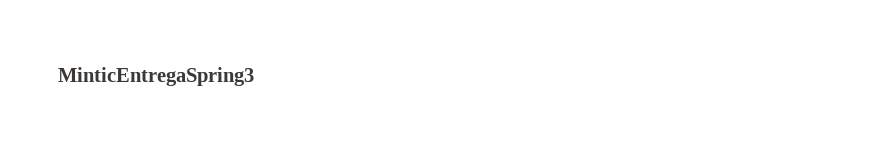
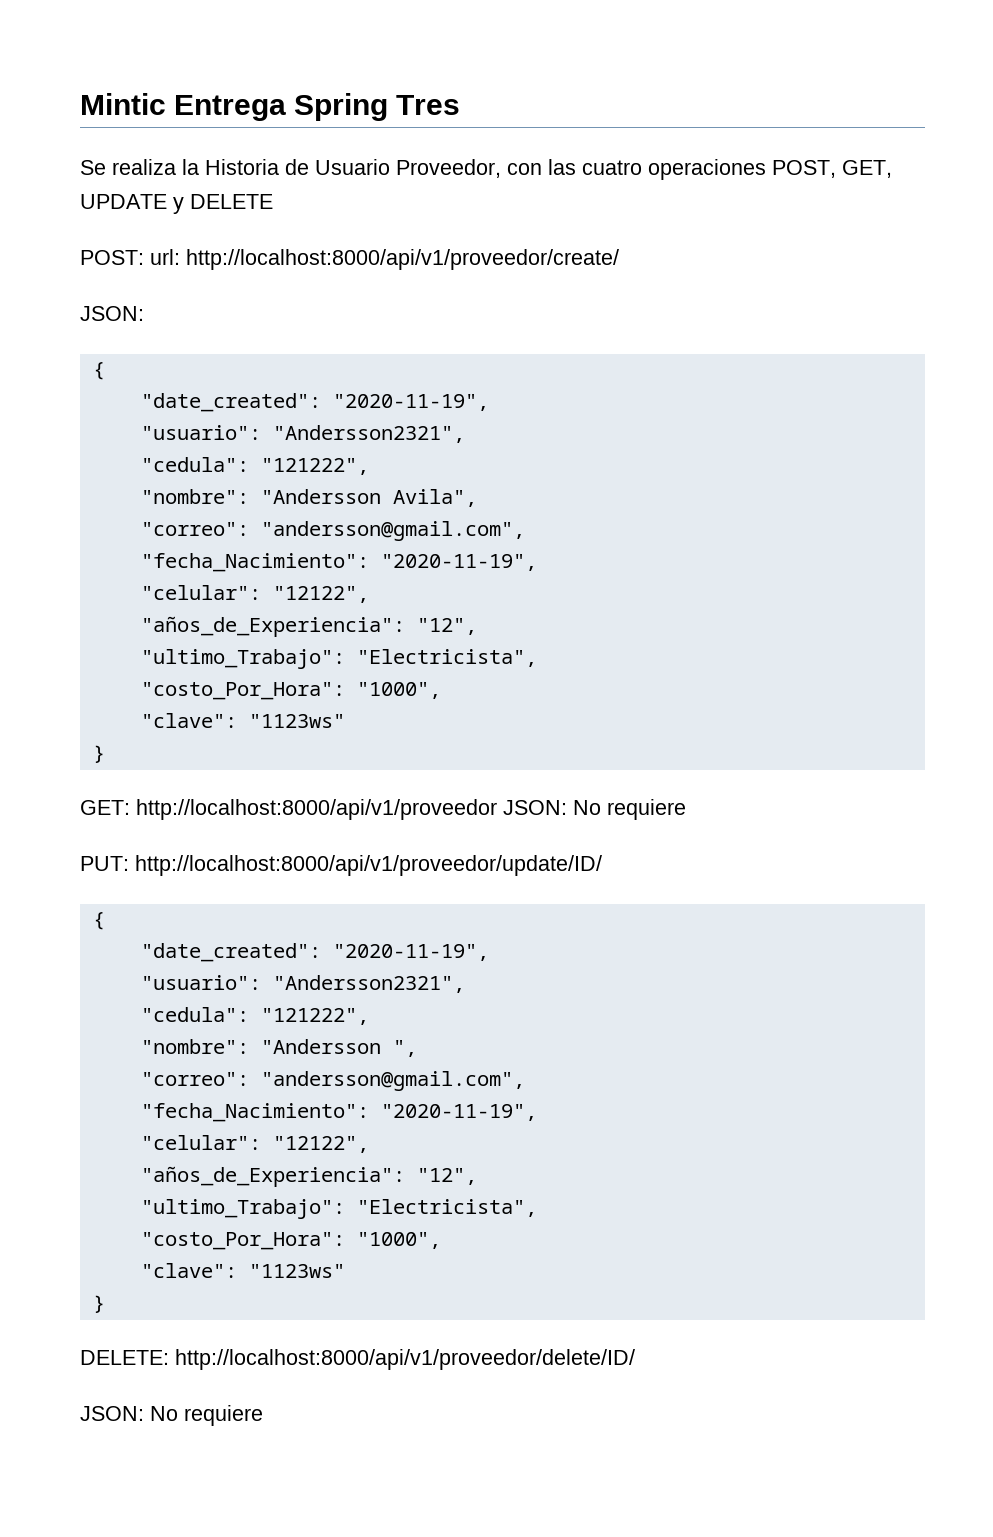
- MinticEntregaSpring3
+ Mintic Entrega Spring Tres
+ Se realiza la Historia de Usuario Proveedor, con las cuatro operaciones POST, GET, UPDATE y DELETE
+ POST: url: http://localhost:8000/api/v1/proveedor/create/
+ JSON:
+ {
+ "date_created": "2020-11-19",
+ "usuario": "Andersson2321",
+ "cedula": "121222",
+ "nombre": "Andersson Avila",
+ "correo": "andersson@gmail.com",
+ "fecha_Nacimiento": "2020-11-19",
+ "celular": "12122",
+ "años_de_Experiencia": "12",
+ "ultimo_Trabajo": "Electricista",
+ "costo_Por_Hora": "1000",
+ "clave": "1123ws"
+ }
+ GET: http://localhost:8000/api/v1/proveedor JSON: No requiere
+ PUT: http://localhost:8000/api/v1/proveedor/update/ID/
+ {
+ "date_created": "2020-11-19",
+ "usuario": "Andersson2321",
+ "cedula": "121222",
+ "nombre": "Andersson ",
+ "correo": "andersson@gmail.com",
+ "fecha_Nacimiento": "2020-11-19",
+ "celular": "12122",
+ "años_de_Experiencia": "12",
+ "ultimo_Trabajo": "Electricista",
+ "costo_Por_Hora": "1000",
+ "clave": "1123ws"
+ }
+ DELETE: http://localhost:8000/api/v1/proveedor/delete/ID/
+ JSON: No requiere

